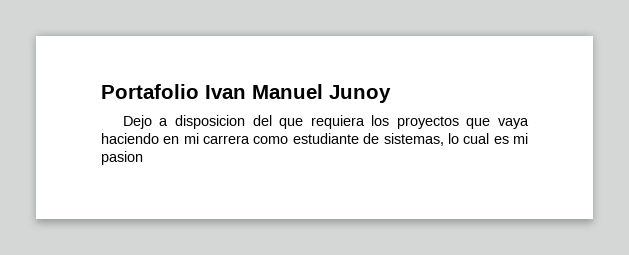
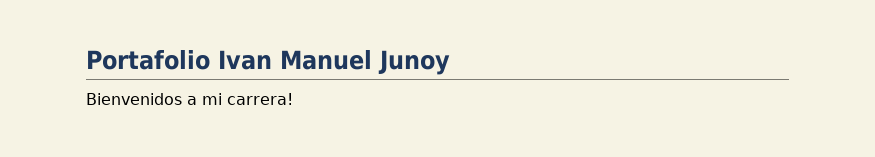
- Dejo a disposicion del que requiera los proyectos que vaya haciendo en mi carrera como estudiante de sistemas, lo cual es mi pasion
+ Bienvenidos a mi carrera!

